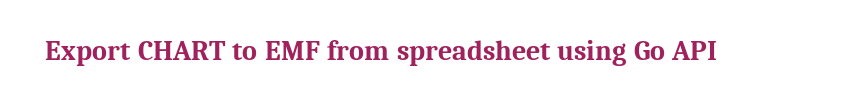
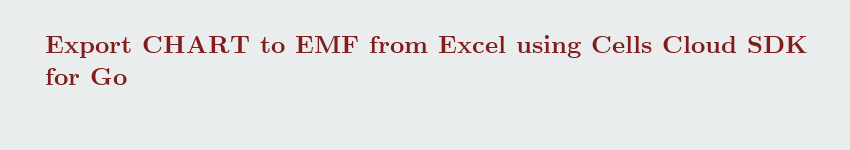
- Export CHART to EMF from spreadsheet using Go API
+ Export CHART to EMF from Excel using Cells Cloud SDK for Go

